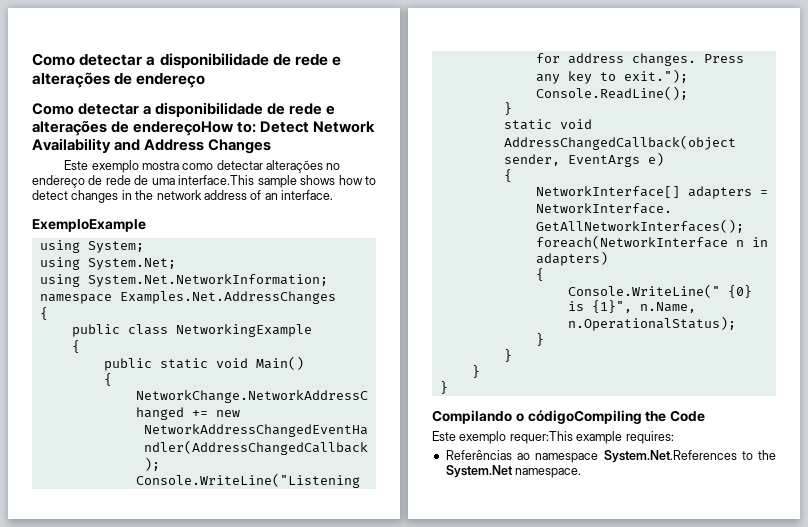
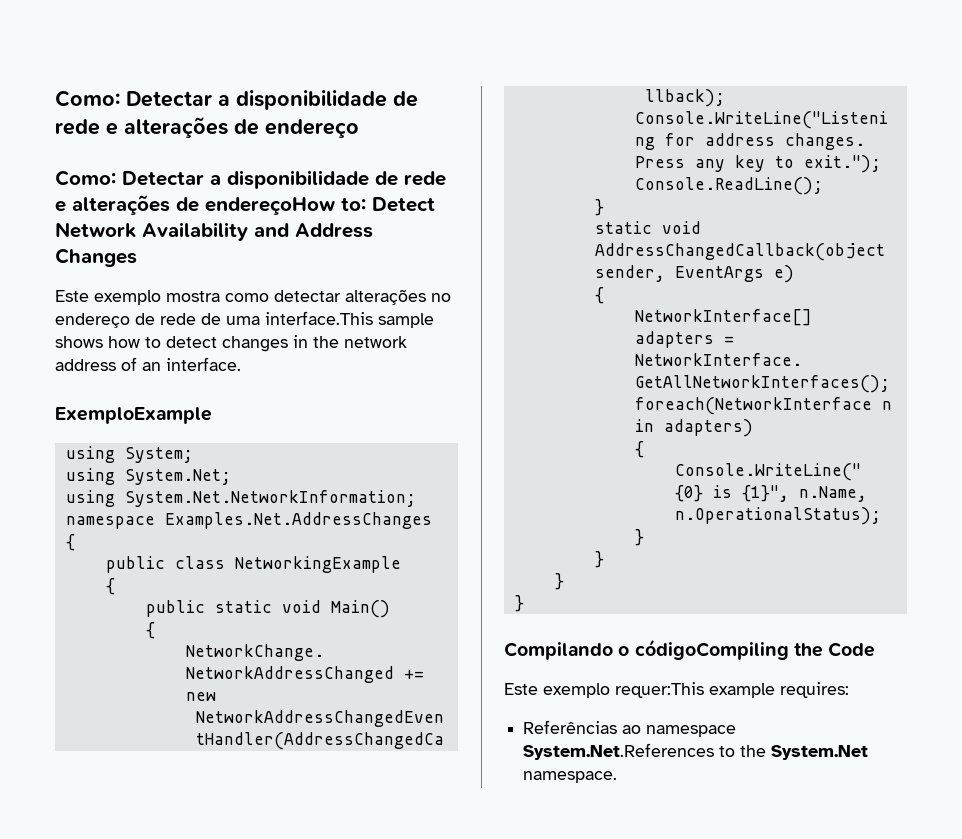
- Como detectar a disponibilidade de rede e alterações de endereço
+ Como: Detectar a disponibilidade de rede e alterações de endereço
- Como detectar a disponibilidade de rede e alterações de endereçoHow to: Detect Network Availability and Address Changes
+ Como: Detectar a disponibilidade de rede e alterações de endereçoHow to: Detect Network Availability and Address Changes

